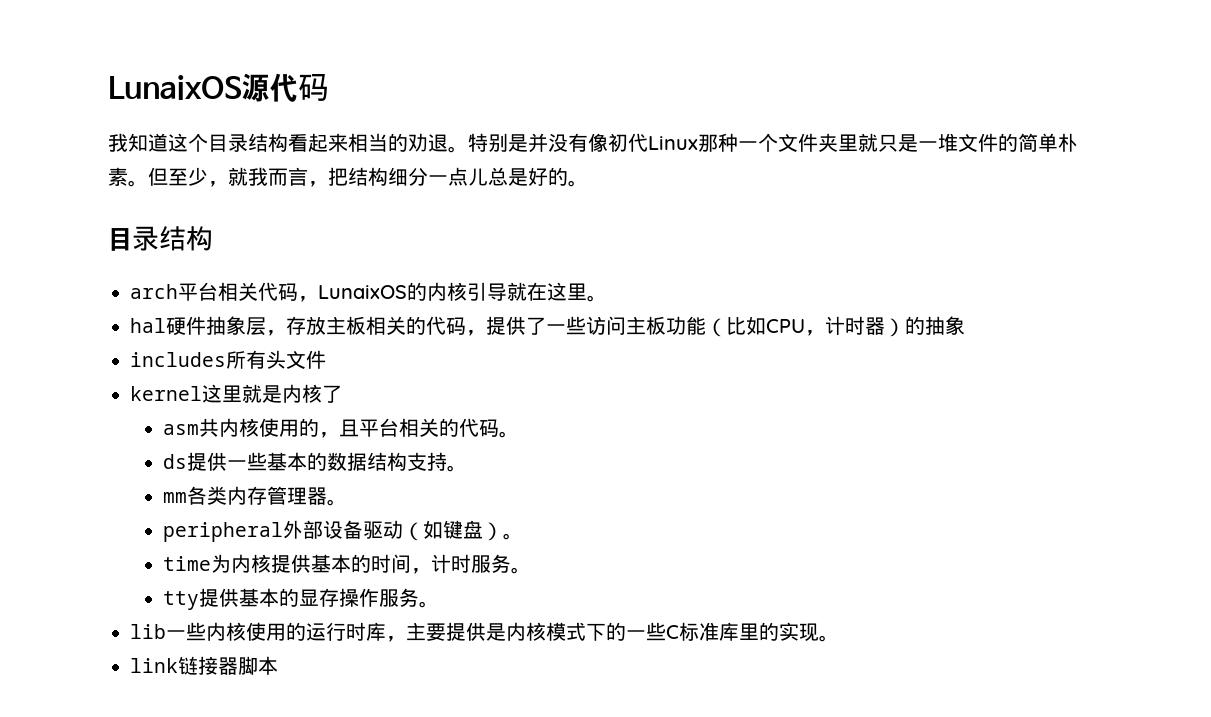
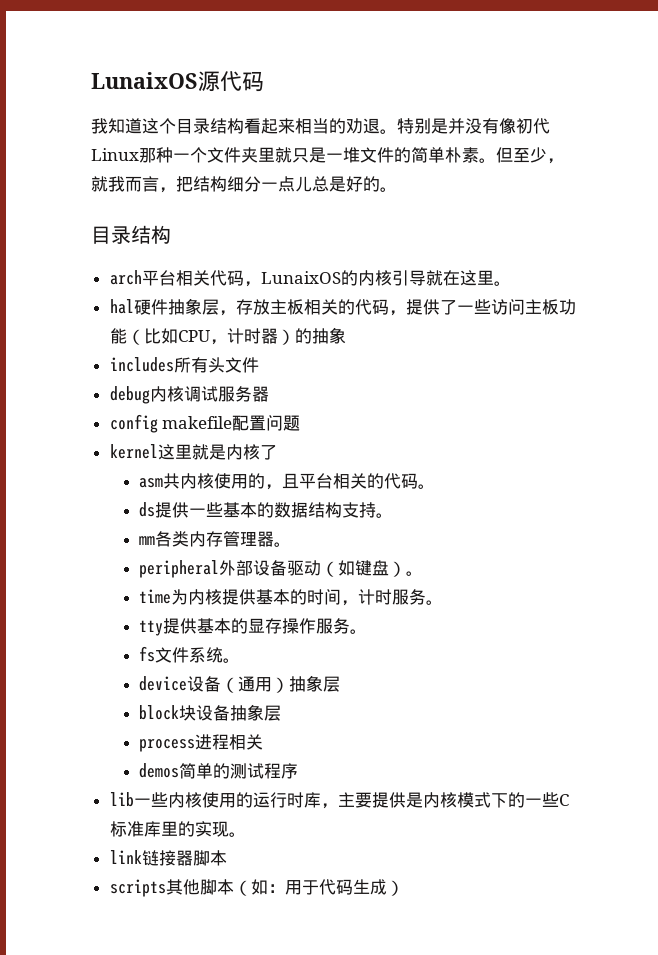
+ debug内核调试服务器
+ config makefile配置问题
+ fs文件系统。
+ device设备（通用）抽象层
+ block块设备抽象层
+ process进程相关
+ demos简单的测试程序
+ scripts其他脚本（如：用于代码生成）

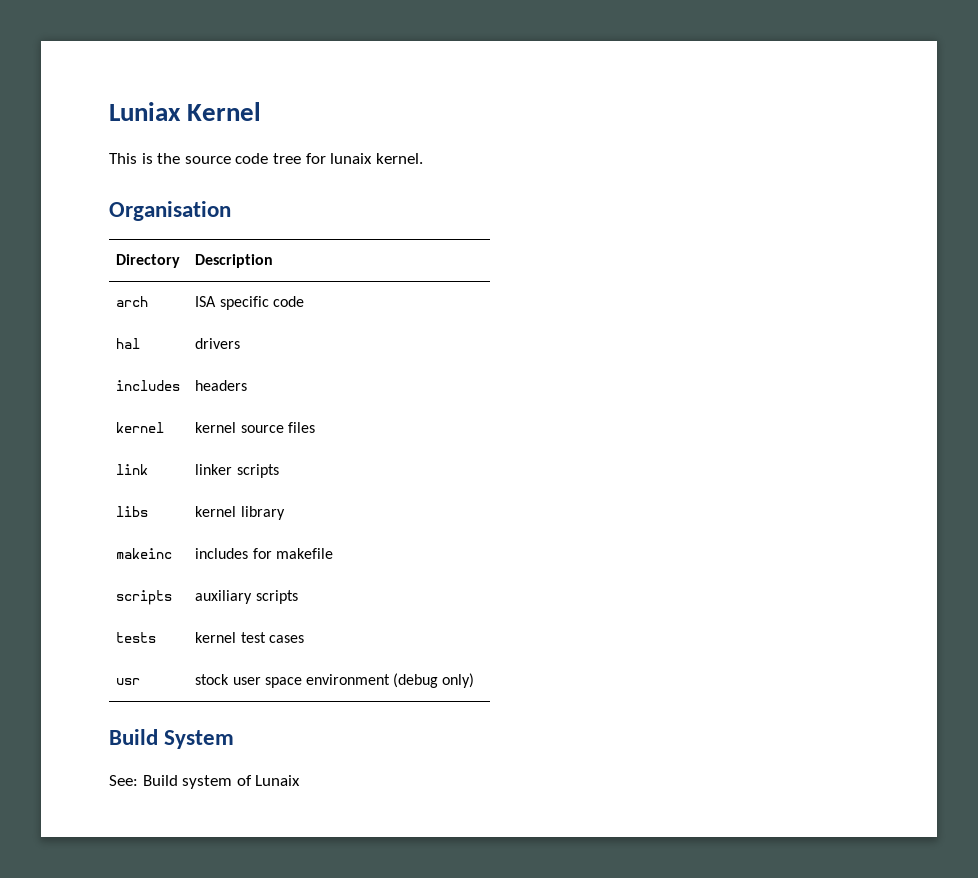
- LunaixOS源代码
- 我知道这个目录结构看起来相当的劝退。特别是并没有像初代Linux那种一个文件夹里就只是一堆文件的简单朴素。但至少，就我而言，把结构细分一点儿总是好的。
- 目录结构
- arch平台相关代码，LunaixOS的内核引导就在这里。
- hal硬件抽象层，存放主板相关的代码，提供了一些访问主板功能（比如CPU，计时器）的抽象
- includes所有头文件
- debug内核调试服务器
- config makefile配置问题
- kernel这里就是内核了
- asm共内核使用的，且平台相关的代码。
- ds提供一些基本的数据结构支持。
- mm各类内存管理器。
- peripheral外部设备驱动（如键盘）。
- time为内核提供基本的时间，计时服务。
- tty提供基本的显存操作服务。
- fs文件系统。
- device设备（通用）抽象层
- block块设备抽象层
- process进程相关
- demos简单的测试程序
- lib一些内核使用的运行时库，主要提供是内核模式下的一些C标准库里的实现。
- link链接器脚本
- scripts其他脚本（如：用于代码生成）
+ Luniax Kernel
+ This is the source code tree for lunaix kernel.
+ Organisation
+ Directory | Description
+ arch | ISA specific code
+ hal | drivers
+ includes | headers
+ kernel | kernel source files
+ link | linker scripts
+ libs | kernel library
+ makeinc | includes for makefile
+ scripts | auxiliary scripts
+ tests | kernel test cases
+ usr | stock user space environment (debug only)
+ Build System
+ See: Build system of Lunaix

